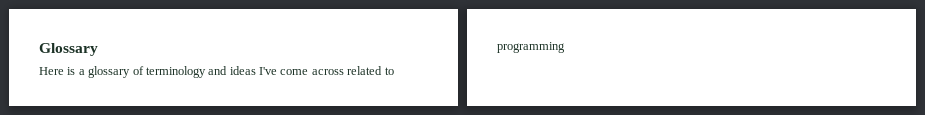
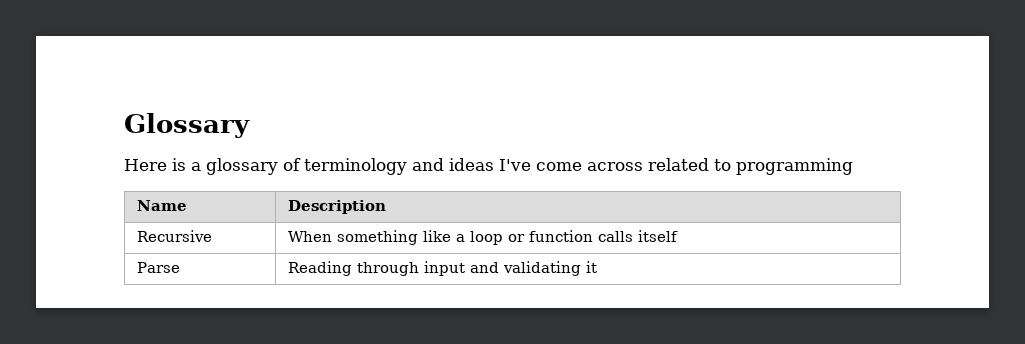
+ Name | Description
+ Recursive | When something like a loop or function calls itself
+ Parse | Reading through input and validating it

